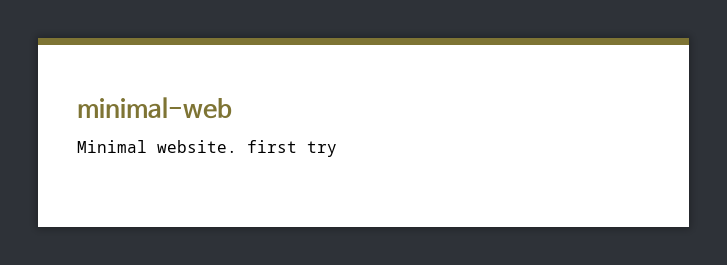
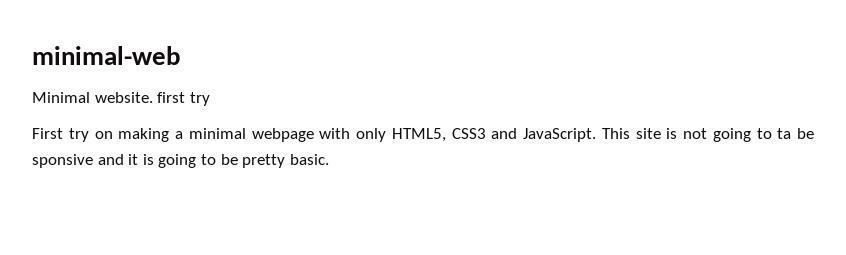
+ First try on making a minimal webpage with only HTML5, CSS3 and JavaScript. This site is not going to ta be sponsive and it is going to be pretty basic.

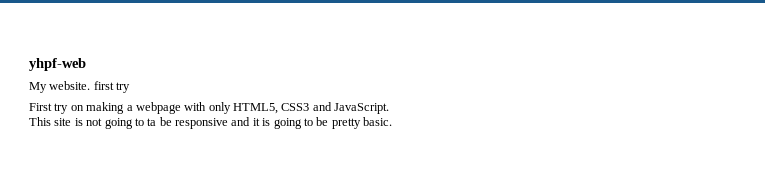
- minimal-web
- Minimal website. first try
+ yhpf-web
+ My website. first try
- First try on making a minimal webpage with only HTML5, CSS3 and JavaScript. This site is not going to ta be sponsive and it is going to be pretty basic.
+ First try on making a webpage with only HTML5, CSS3 and JavaScript.
+ This site is not going to ta be responsive and it is going to be pretty basic.

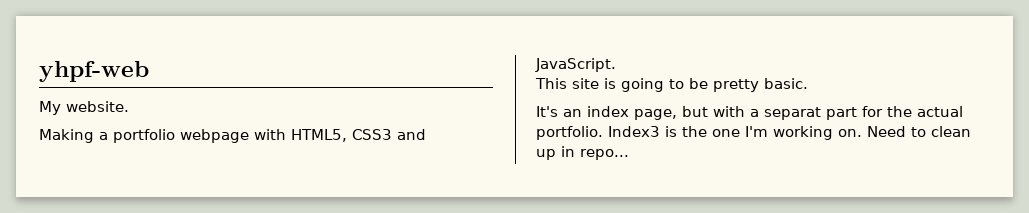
- My website. first try
- First try on making a webpage with only HTML5, CSS3 and JavaScript.
+ My website.
+ Making a portfolio webpage with HTML5, CSS3 and JavaScript.
- This site is not going to ta be responsive and it is going to be pretty basic.
+ This site is going to be pretty basic.
+ It's an index page, but with a separat part for the actual portfolio. Index3 is the one I'm working on. Need to clean up in repo...

